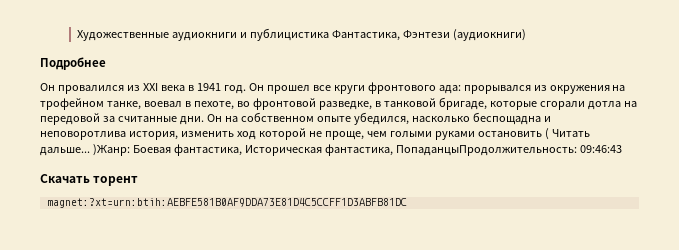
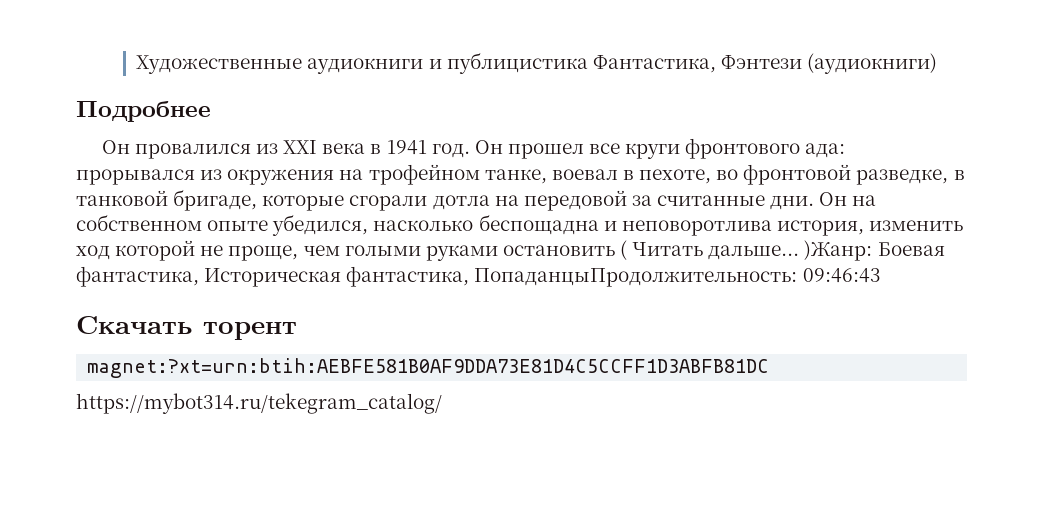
+ https://mybot314.ru/tekegram_catalog/

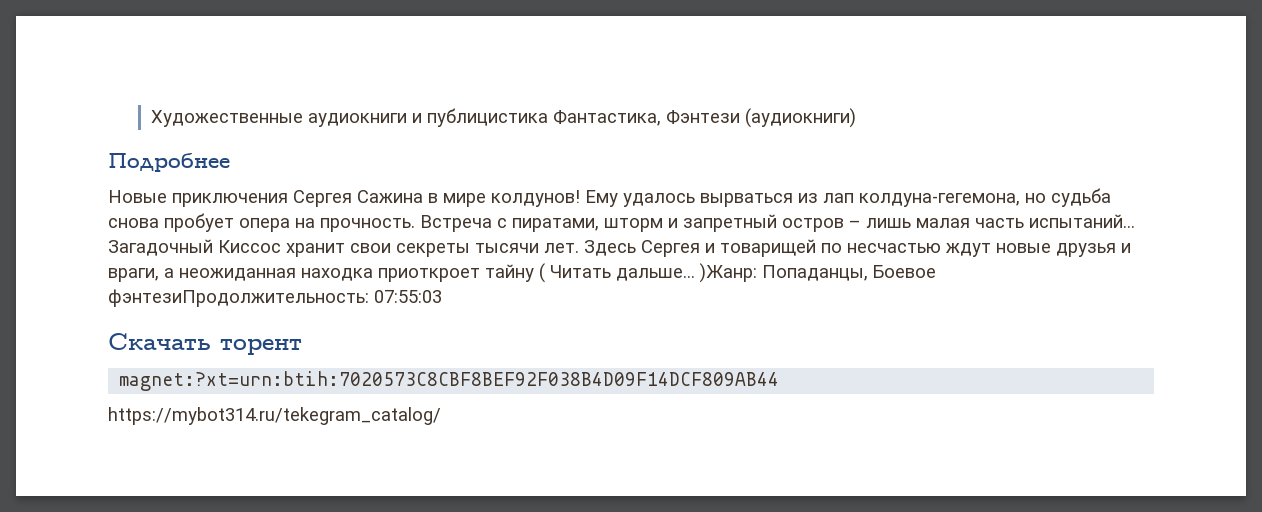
- Он провалился из XXI века в 1941 год. Он прошел все круги фронтового ада: прорывался из окружения на трофейном танке, воевал в пехоте, во фронтовой разведке, в танковой бригаде, которые сгорали дотла на передовой за считанные дни. Он на собственном опыте убедился, насколько беспощадна и неповоротлива история, изменить ход которой не проще, чем голыми руками остановить ( Читать дальше... )Жанр: Боевая фантастика, Историческая фантастика, ПопаданцыПродолжительность: 09:46:43
+ Новые приключения Сергея Сажина в мире колдунов! Ему удалось вырваться из лап колдуна-гегемона, но судьба снова пробует опера на прочность. Встреча с пиратами, шторм и запретный остров – лишь малая часть испытаний… Загадочный Киссос хранит свои секреты тысячи лет. Здесь Сергея и товарищей по несчастью ждут новые друзья и враги, а неожиданная находка приоткроет тайну ( Читать дальше... )Жанр: Попаданцы, Боевое фэнтезиПродолжительность: 07:55:03
- magnet:?xt=urn:btih:AEBFE581B0AF9DDA73E81D4C5CCFF1D3ABFB81DC
+ magnet:?xt=urn:btih:7020573C8CBF8BEF92F038B4D09F14DCF809AB44

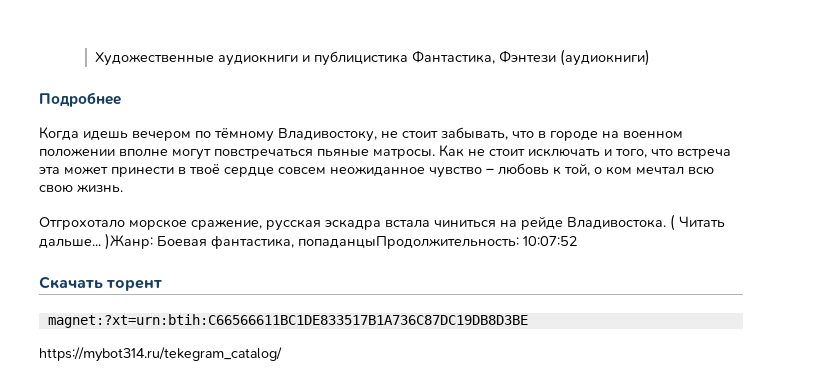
- Новые приключения Сергея Сажина в мире колдунов! Ему удалось вырваться из лап колдуна-гегемона, но судьба снова пробует опера на прочность. Встреча с пиратами, шторм и запретный остров – лишь малая часть испытаний… Загадочный Киссос хранит свои секреты тысячи лет. Здесь Сергея и товарищей по несчастью ждут новые друзья и враги, а неожиданная находка приоткроет тайну ( Читать дальше... )Жанр: Попаданцы, Боевое фэнтезиПродолжительность: 07:55:03
+ Когда идешь вечером по тёмному Владивостоку, не стоит забывать, что в городе на военном положении вполне могут повстречаться пьяные матросы. Как не стоит исключать и того, что встреча эта может принести в твоё сердце совсем неожиданное чувство – любовь к той, о ком мечтал всю свою жизнь.
+ Отгрохотало морское сражение, русская эскадра встала чиниться на рейде Владивостока. ( Читать дальше... )Жанр: Боевая фантастика, попаданцыПродолжительность: 10:07:52
- magnet:?xt=urn:btih:7020573C8CBF8BEF92F038B4D09F14DCF809AB44
+ magnet:?xt=urn:btih:C66566611BC1DE833517B1A736C87DC19DB8D3BE

